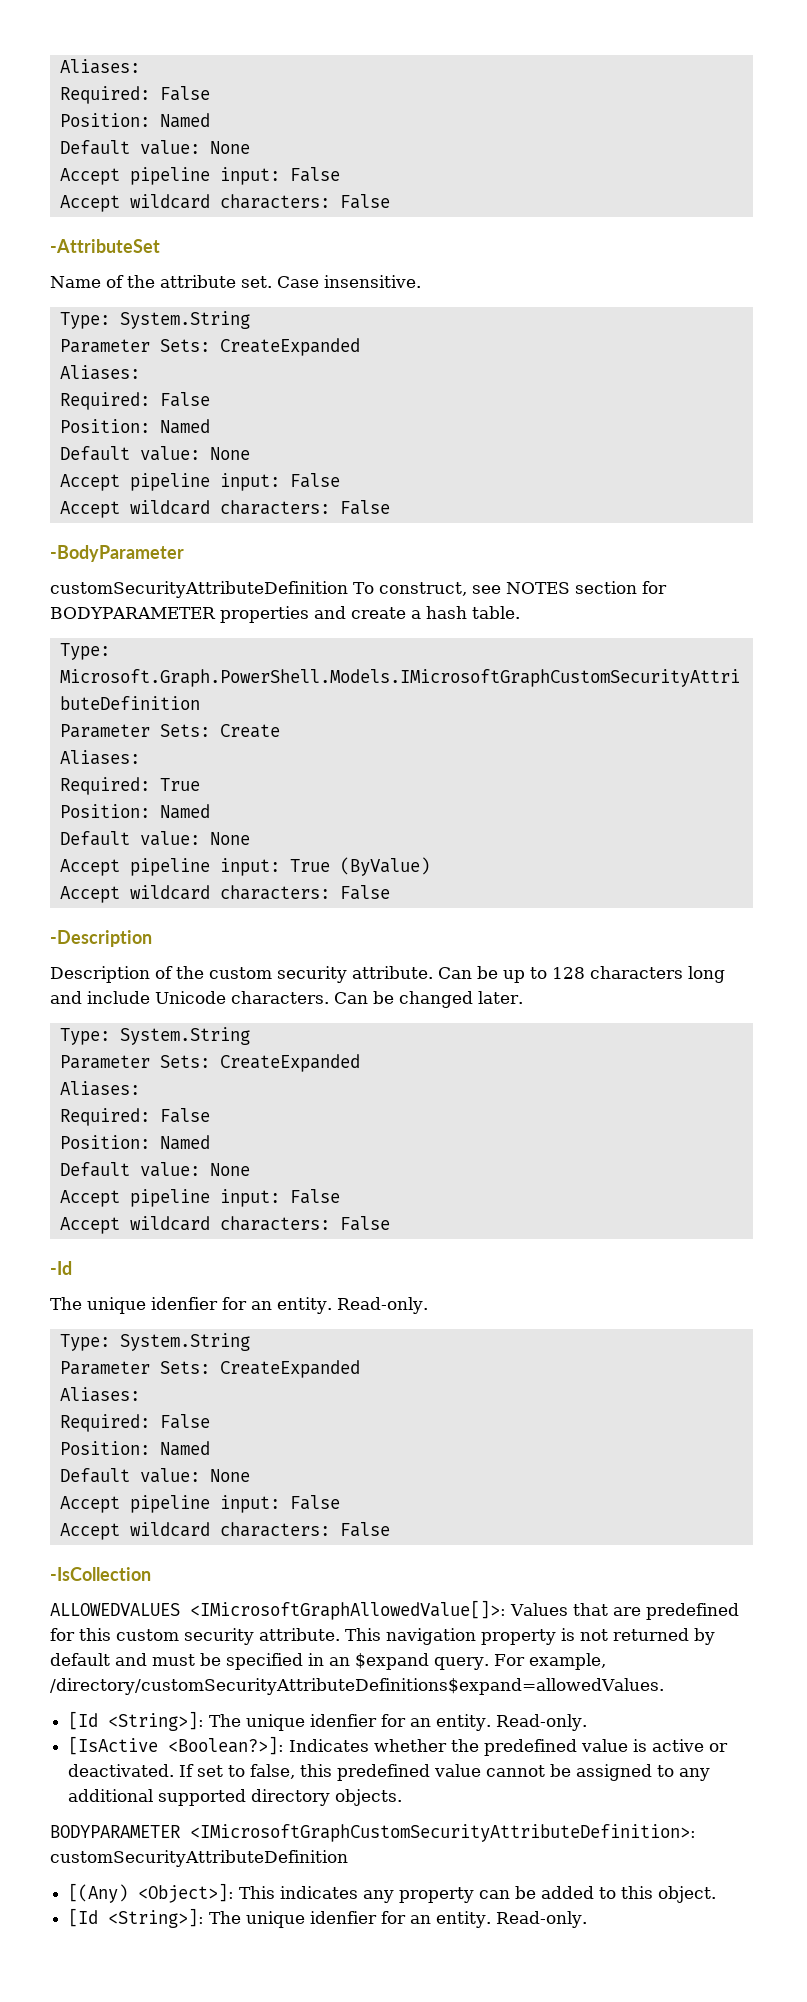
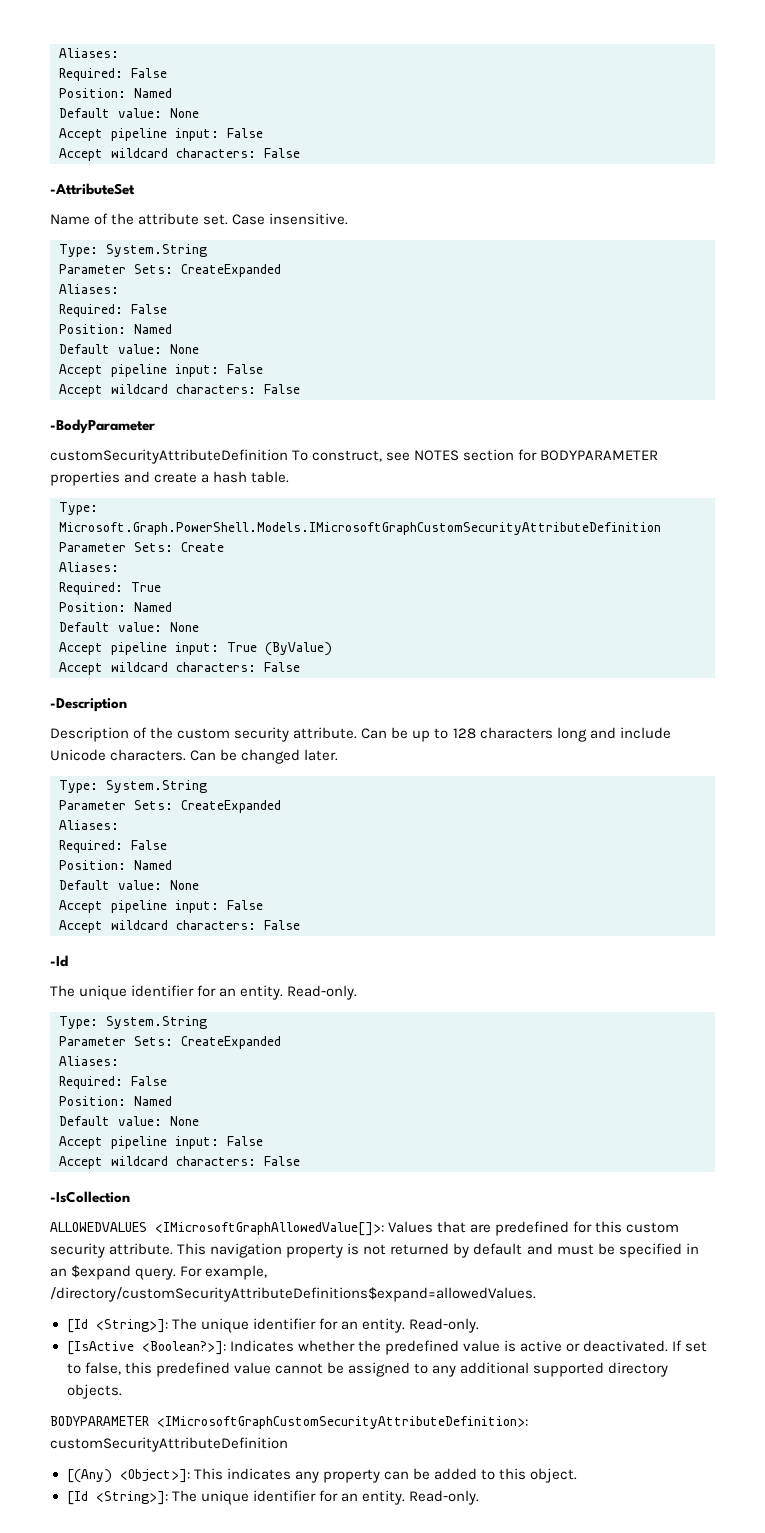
  -Id
- The unique idenfier for an entity.
+ The unique identifier for an entity.
  For example, /directory/customSecurityAttributeDefinitions$expand=allowedValues.
- [Id <String>]: The unique idenfier for an entity.
+ [Id <String>]: The unique identifier for an entity.
  [(Any) <Object>]: This indicates any property can be added to this object.
- [Id <String>]: The unique idenfier for an entity.
+ [Id <String>]: The unique identifier for an entity.

